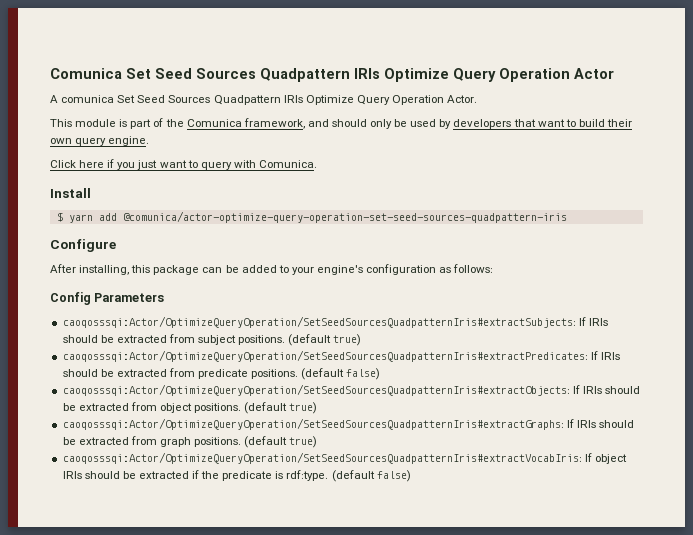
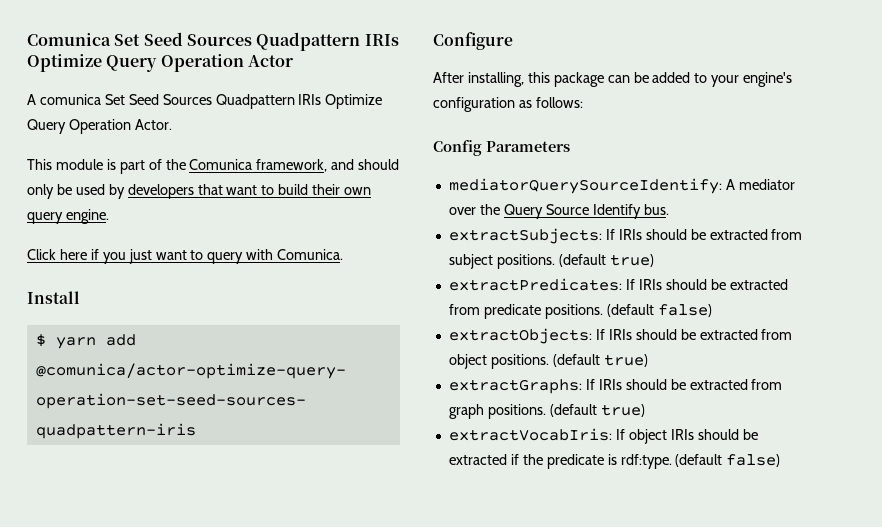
- caoqosssqi:Actor/OptimizeQueryOperation/SetSeedSourcesQuadpatternIris#extractSubjects: If IRIs should be extracted from subject positions.
+ mediatorQuerySourceIdentify: A mediator over the Query Source Identify bus.
+ extractSubjects: If IRIs should be extracted from subject positions.
- caoqosssqi:Actor/OptimizeQueryOperation/SetSeedSourcesQuadpatternIris#extractPredicates: If IRIs should be extracted from predicate positions.
+ extractPredicates: If IRIs should be extracted from predicate positions.
- caoqosssqi:Actor/OptimizeQueryOperation/SetSeedSourcesQuadpatternIris#extractObjects: If IRIs should be extracted from object positions.
+ extractObjects: If IRIs should be extracted from object positions.
- caoqosssqi:Actor/OptimizeQueryOperation/SetSeedSourcesQuadpatternIris#extractGraphs: If IRIs should be extracted from graph positions.
+ extractGraphs: If IRIs should be extracted from graph positions.
- caoqosssqi:Actor/OptimizeQueryOperation/SetSeedSourcesQuadpatternIris#extractVocabIris: If object IRIs should be extracted if the predicate is rdf:type.
+ extractVocabIris: If object IRIs should be extracted if the predicate is rdf:type.

